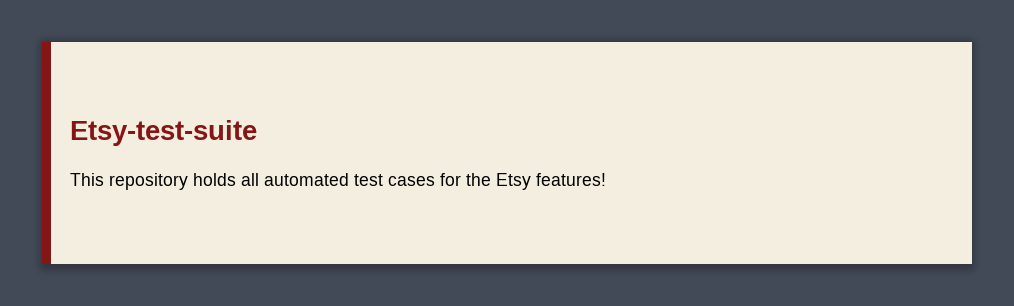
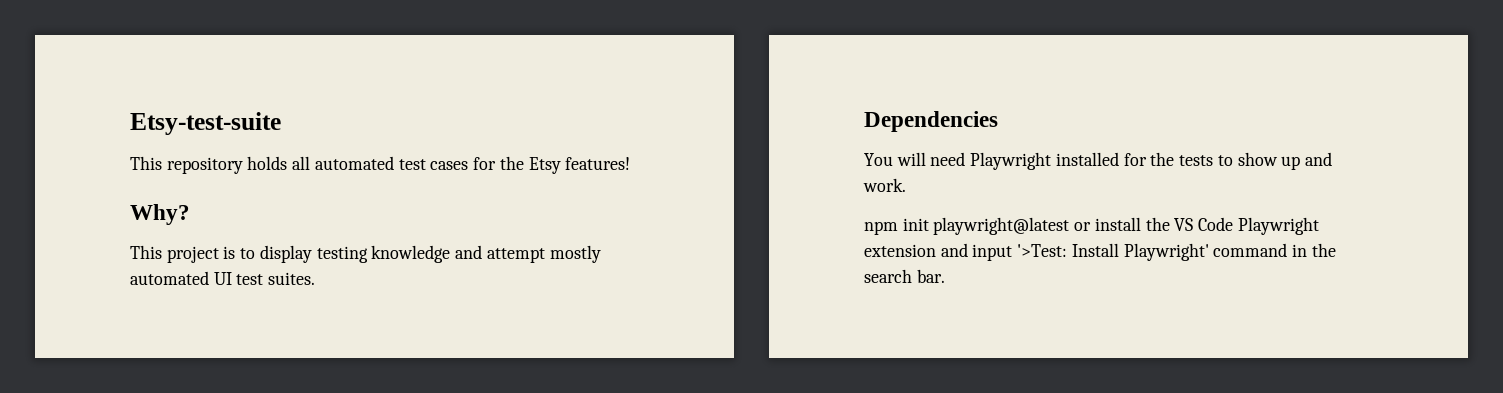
+ Why?
+ This project is to display testing knowledge and attempt mostly automated UI test suites.
+ Dependencies
+ You will need Playwright installed for the tests to show up and work.
+ npm init playwright@latest or install the VS Code Playwright extension and input '>Test: Install Playwright' command in the search bar.

